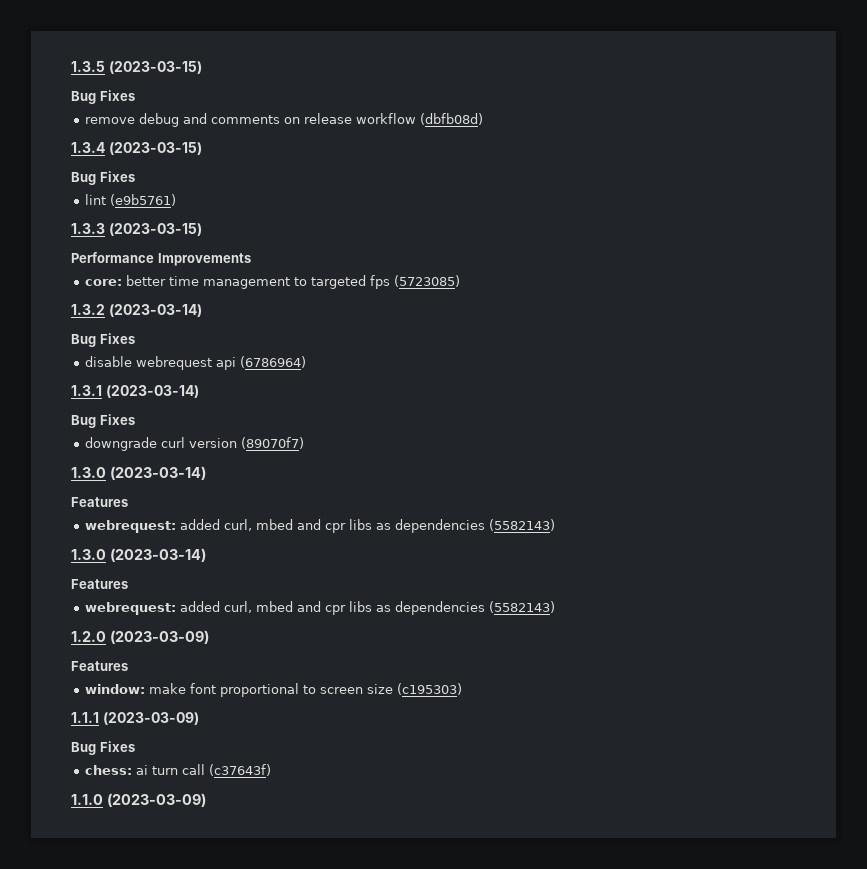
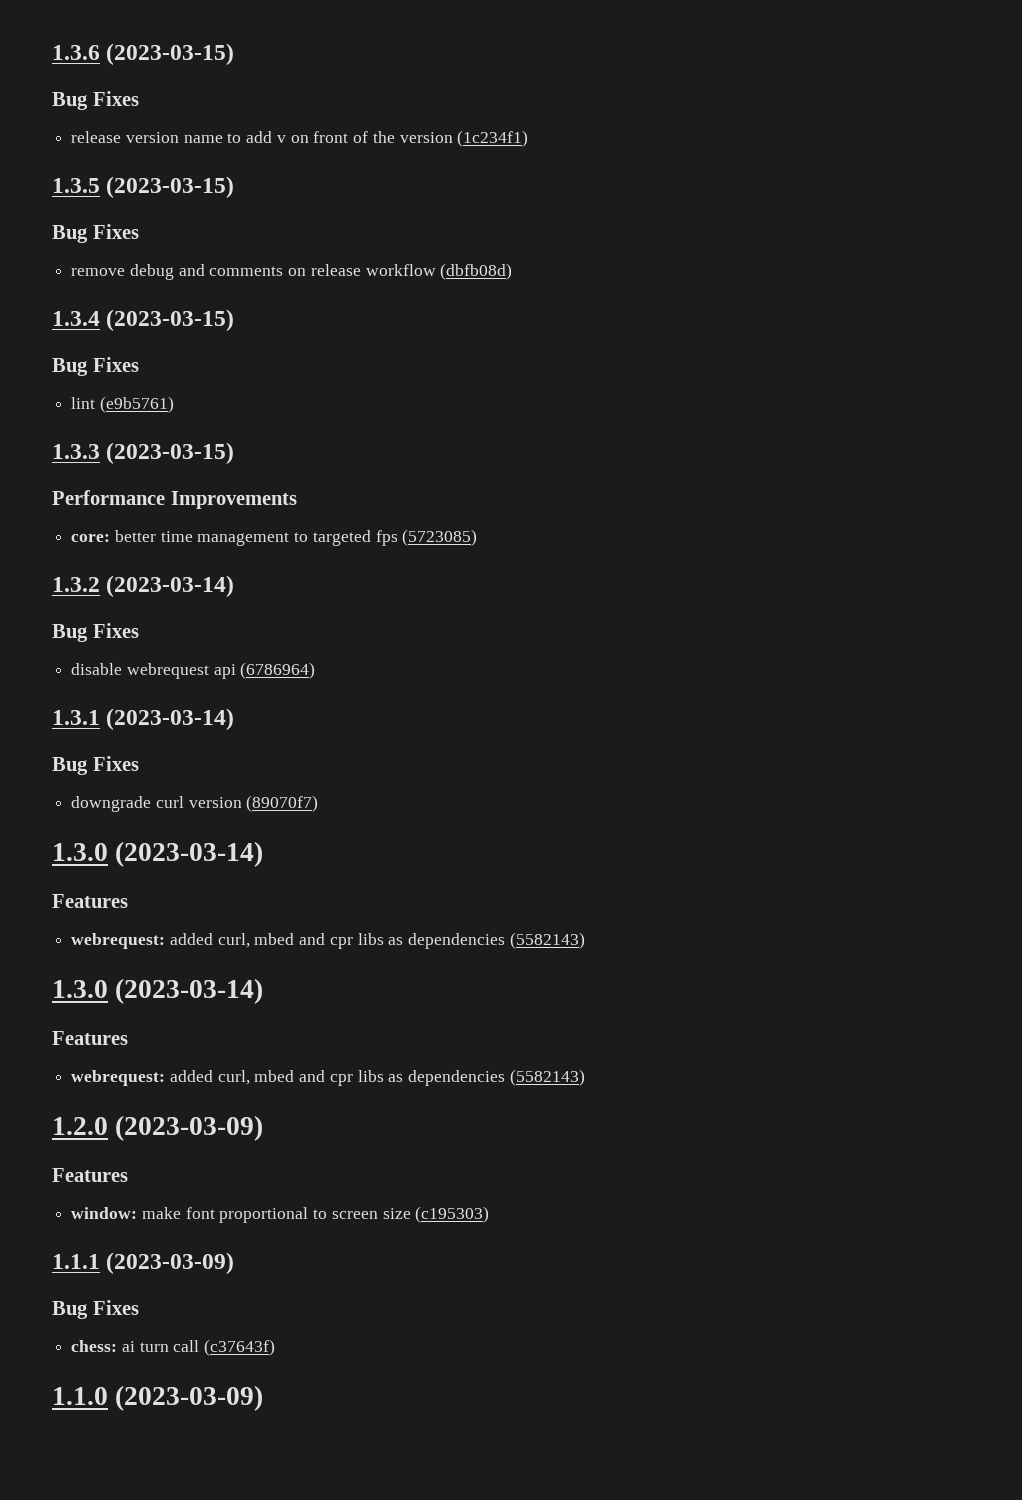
+ 1.3.6 (2023-03-15)
+ Bug Fixes
+ release version name to add v on front of the version (1c234f1)

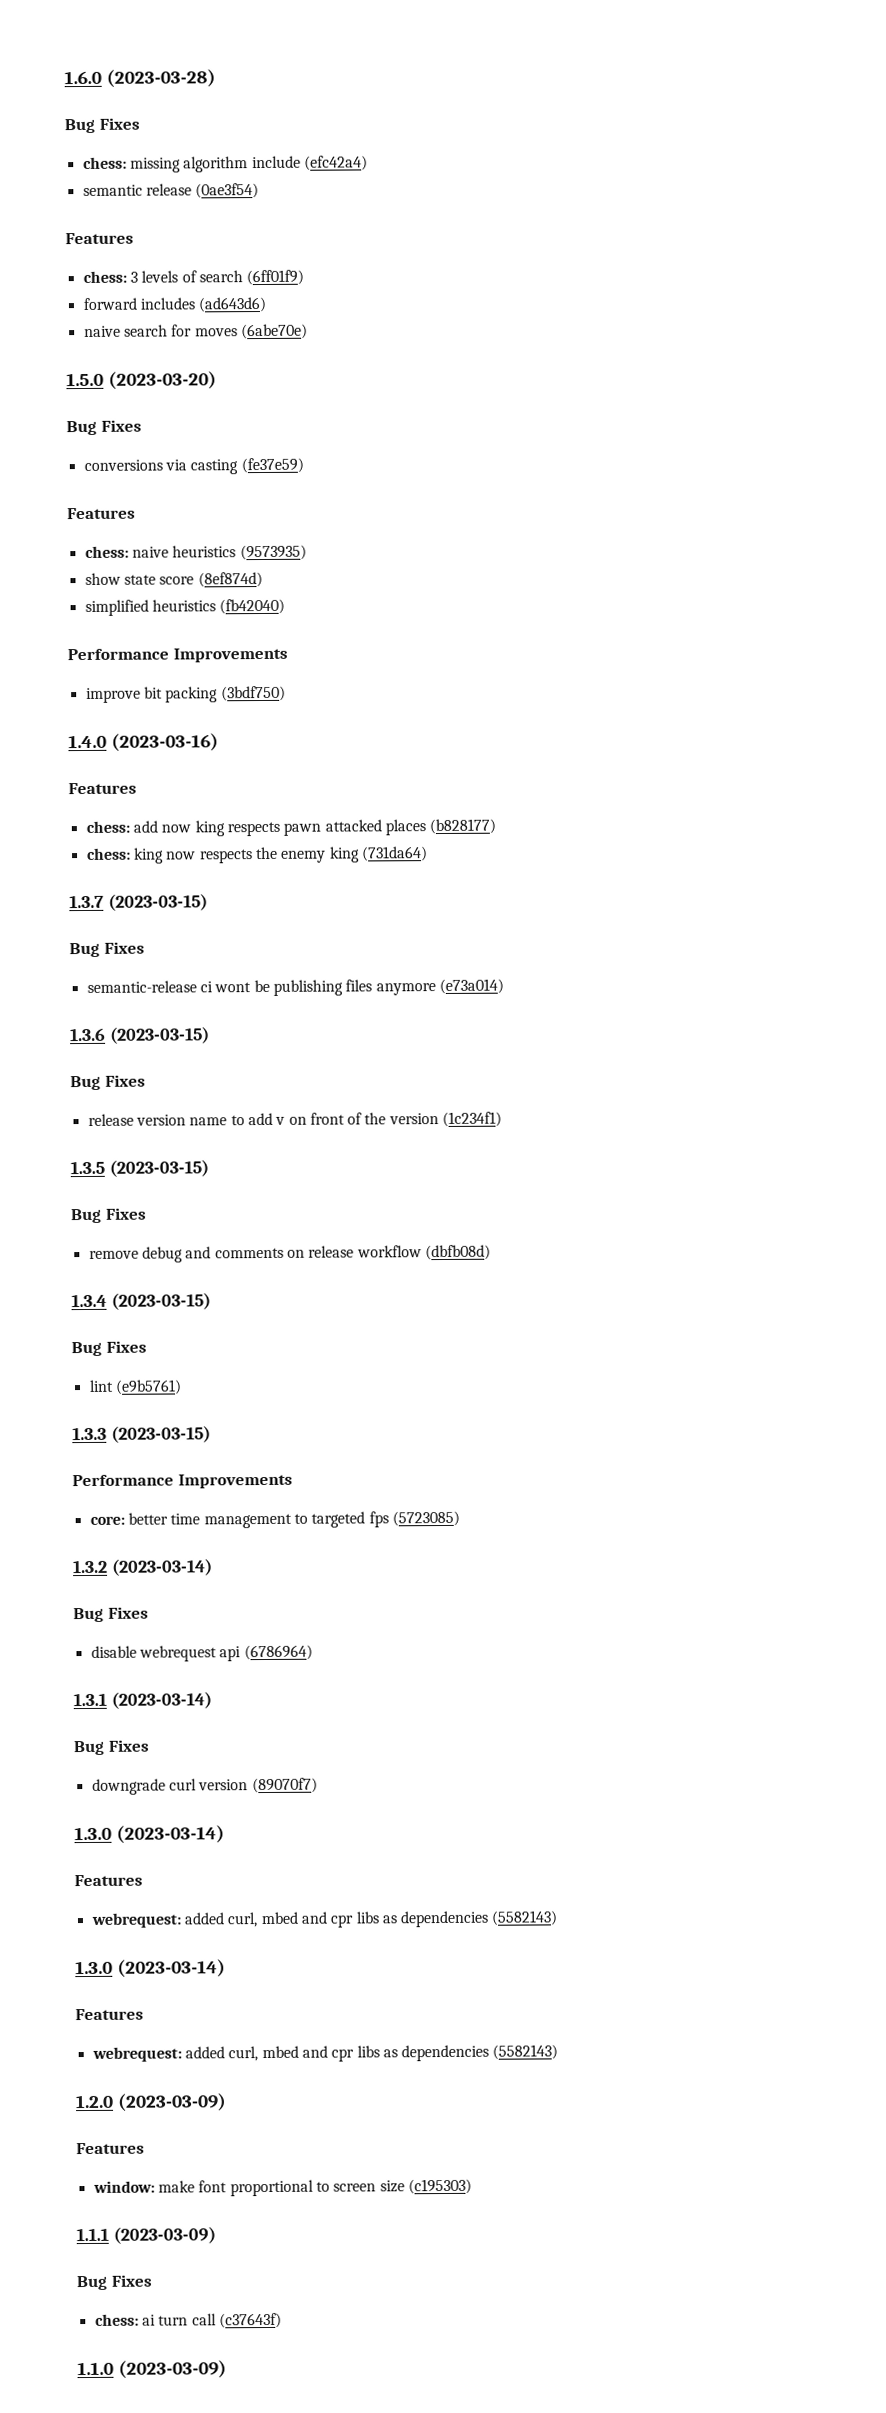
+ 1.6.0 (2023-03-28)
+ Bug Fixes
+ chess: missing algorithm include (efc42a4)
+ semantic release (0ae3f54)
+ Features
+ chess: 3 levels of search (6ff01f9)
+ forward includes (ad643d6)
+ naive search for moves (6abe70e)
+ 1.5.0 (2023-03-20)
+ Bug Fixes
+ conversions via casting (fe37e59)
+ Features
+ chess: naive heuristics (9573935)
+ show state score (8ef874d)
+ simplified heuristics (fb42040)
+ Performance Improvements
+ improve bit packing (3bdf750)
+ 1.4.0 (2023-03-16)
+ Features
+ chess: add now king respects pawn attacked places (b828177)
+ chess: king now respects the enemy king (731da64)
+ 1.3.7 (2023-03-15)
+ Bug Fixes
+ semantic-release ci wont be publishing files anymore (e73a014)

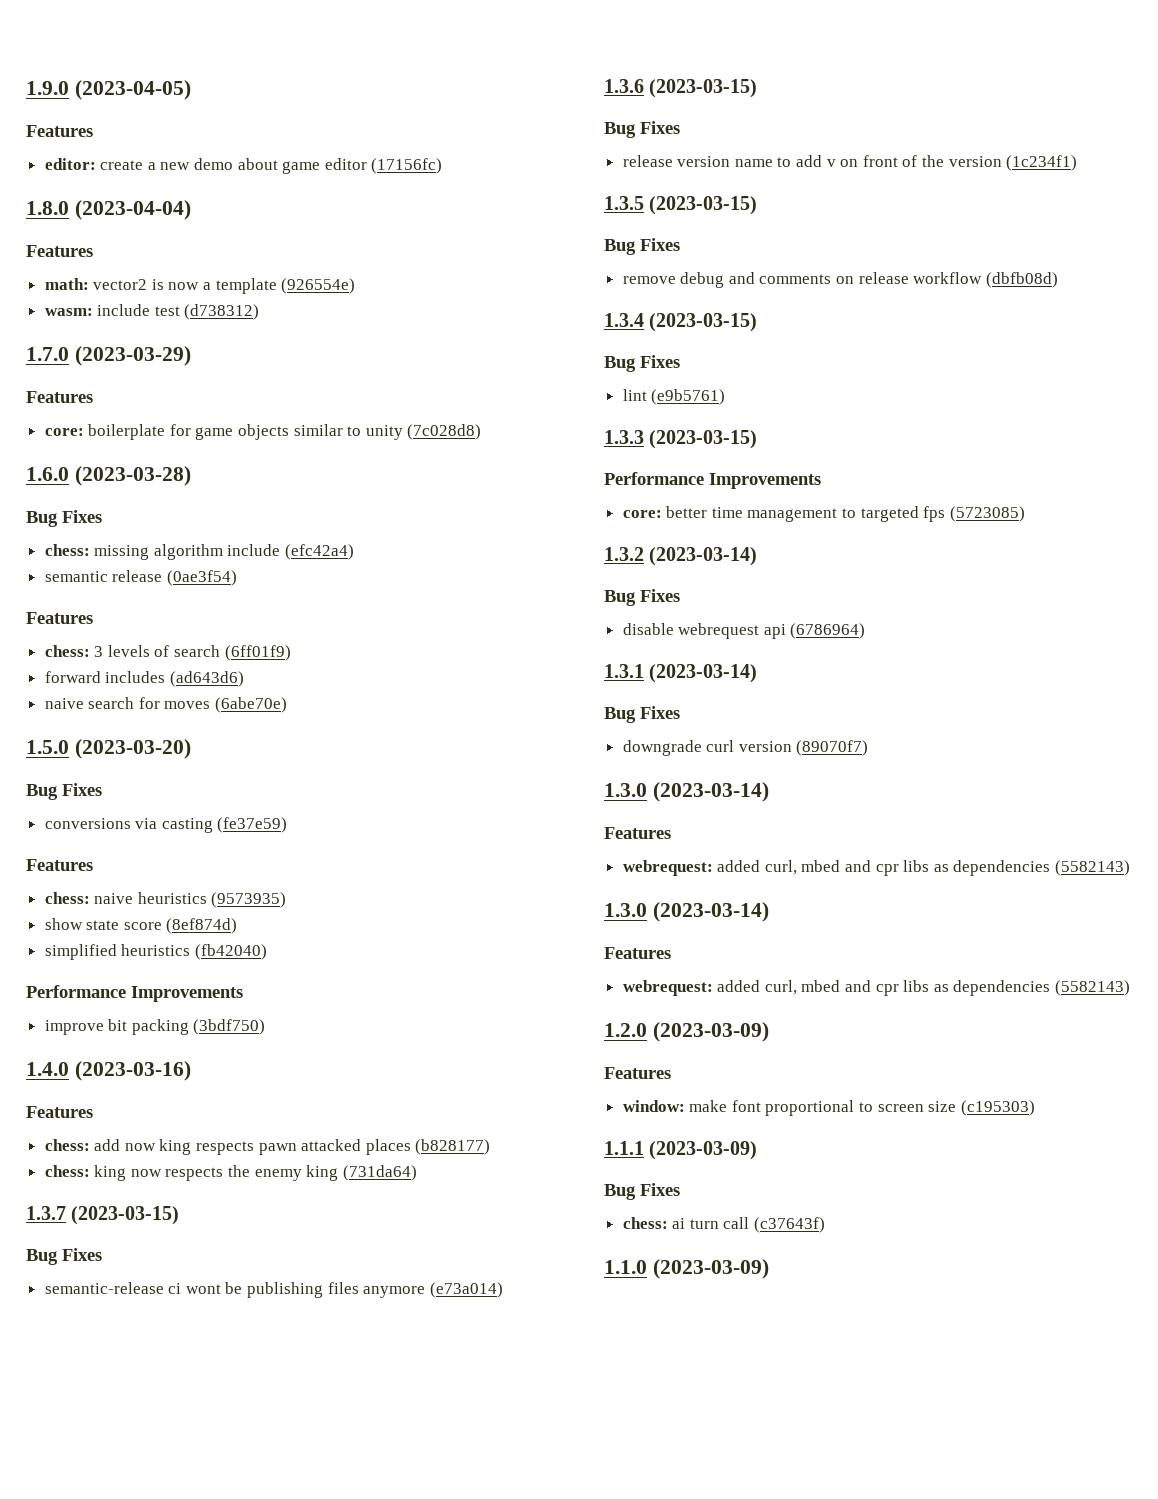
+ 1.9.0 (2023-04-05)
+ Features
+ editor: create a new demo about game editor (17156fc)
+ 1.8.0 (2023-04-04)
+ Features
+ math: vector2 is now a template (926554e)
+ wasm: include test (d738312)
+ 1.7.0 (2023-03-29)
+ Features
+ core: boilerplate for game objects similar to unity (7c028d8)

